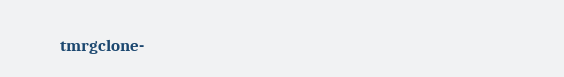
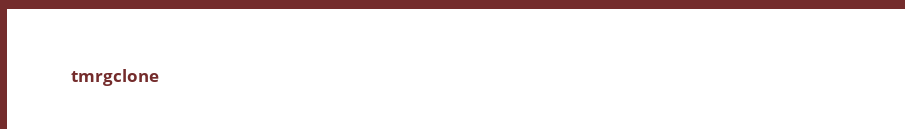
- tmrgclone-
+ tmrgclone

